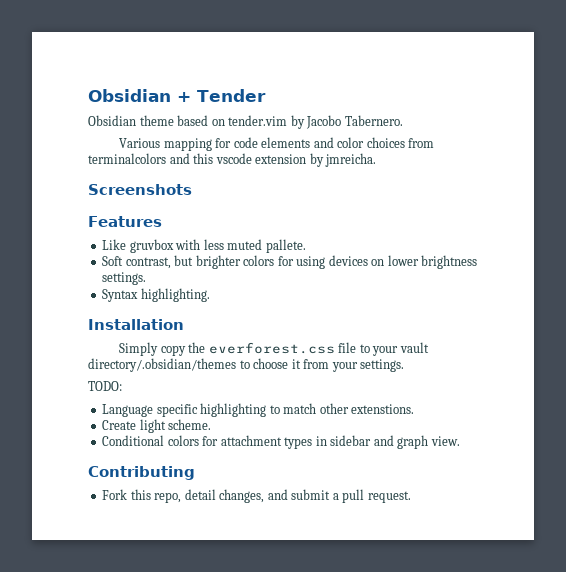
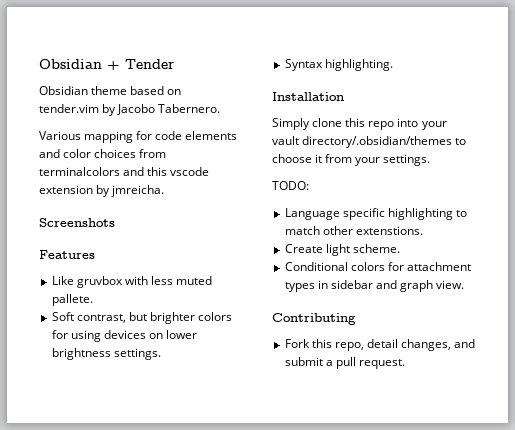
- Simply copy the everforest.css file to your vault directory/.obsidian/themes to choose it from your settings.
+ Simply clone this repo into your vault directory/.obsidian/themes to choose it from your settings.

